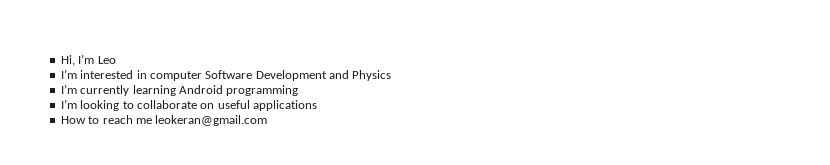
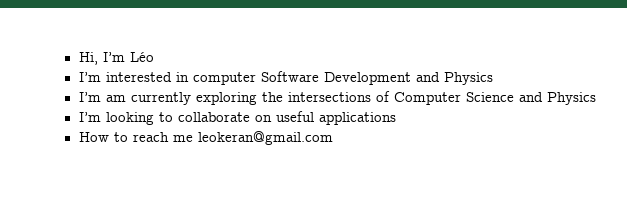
- Hi, I’m Leo
+ Hi, I’m Léo
- I’m currently learning Android programming
+ I’m am currently exploring the intersections of Computer Science and Physics

